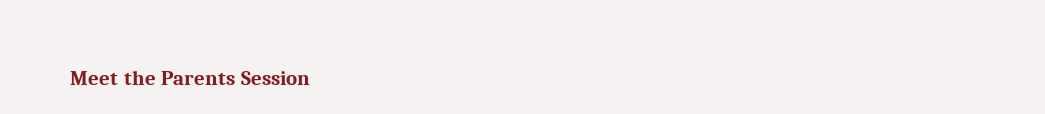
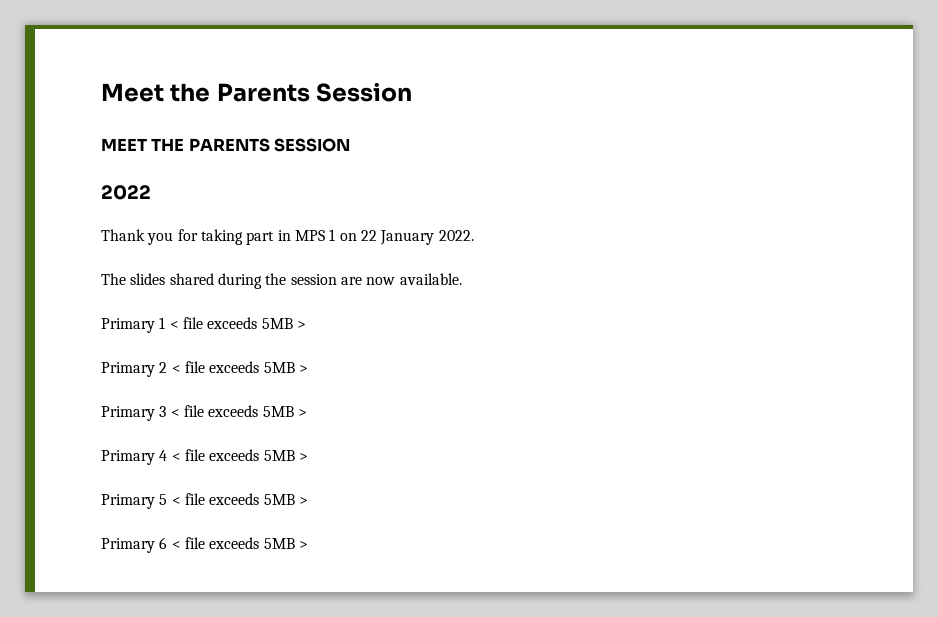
+ MEET THE PARENTS SESSION
+ 2022
+ Thank you for taking part in MPS 1 on 22 January 2022.
+ The slides shared during the session are now available.
+ Primary 1 < file exceeds 5MB >
+ Primary 2 < file exceeds 5MB >
+ Primary 3 < file exceeds 5MB >
+ Primary 4 < file exceeds 5MB >
+ Primary 5 < file exceeds 5MB >
+ Primary 6 < file exceeds 5MB >

